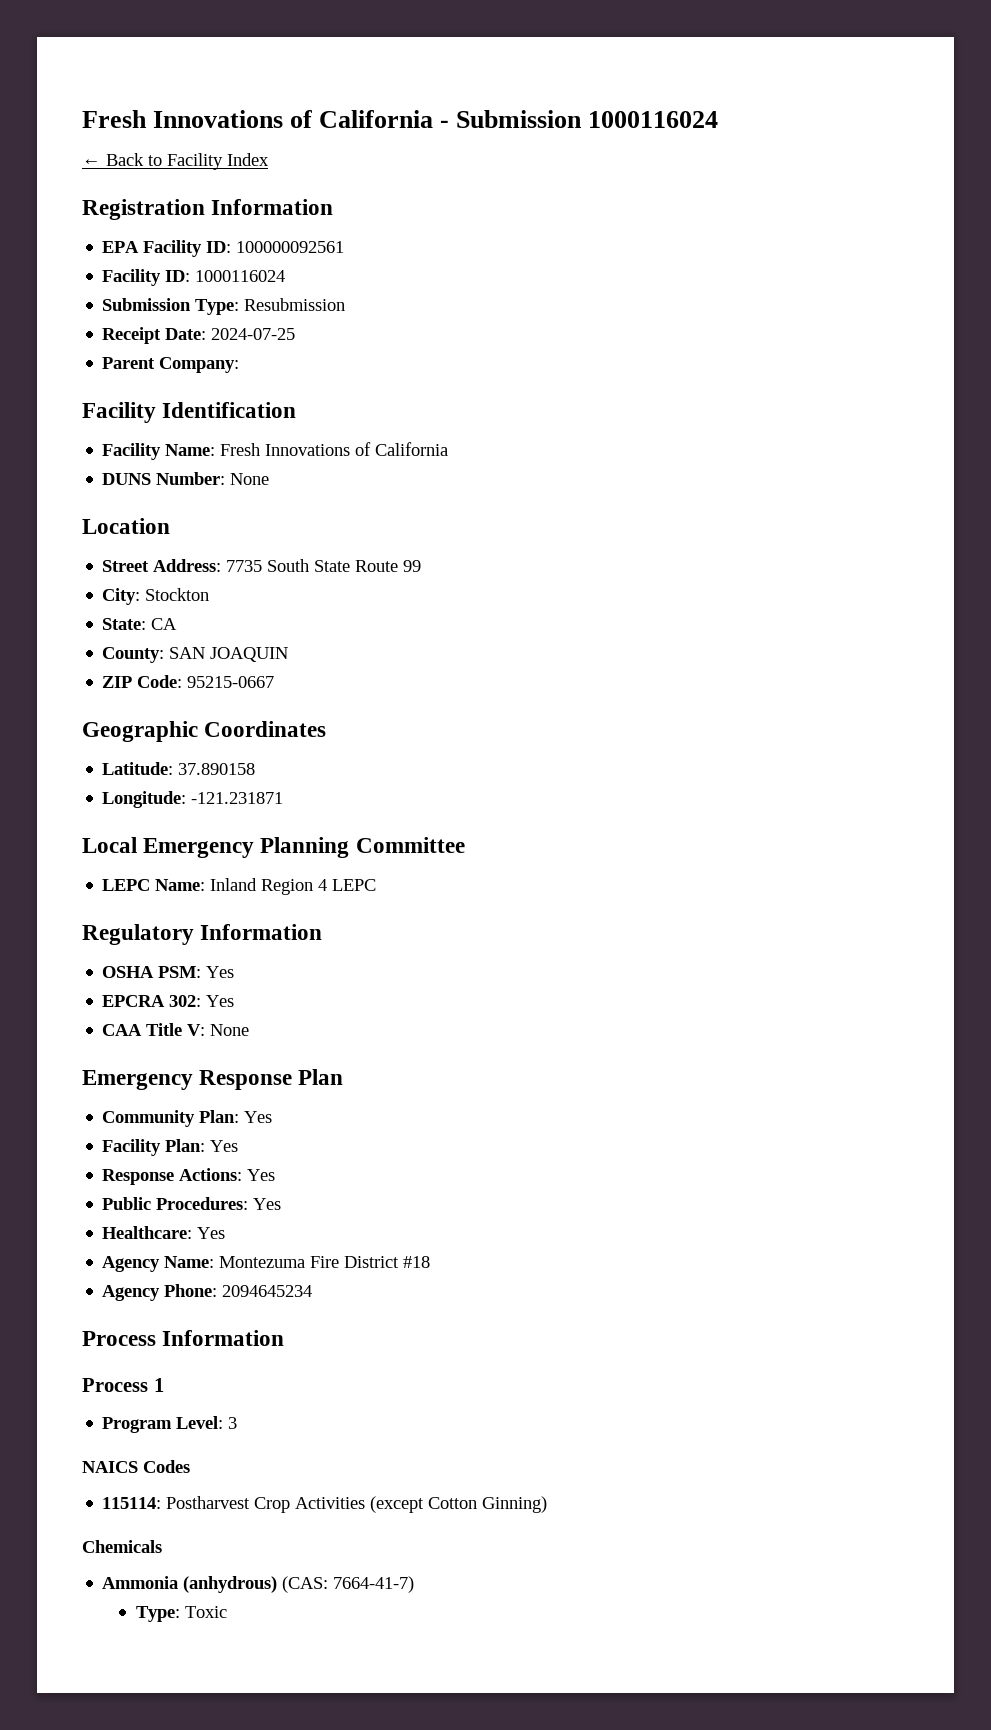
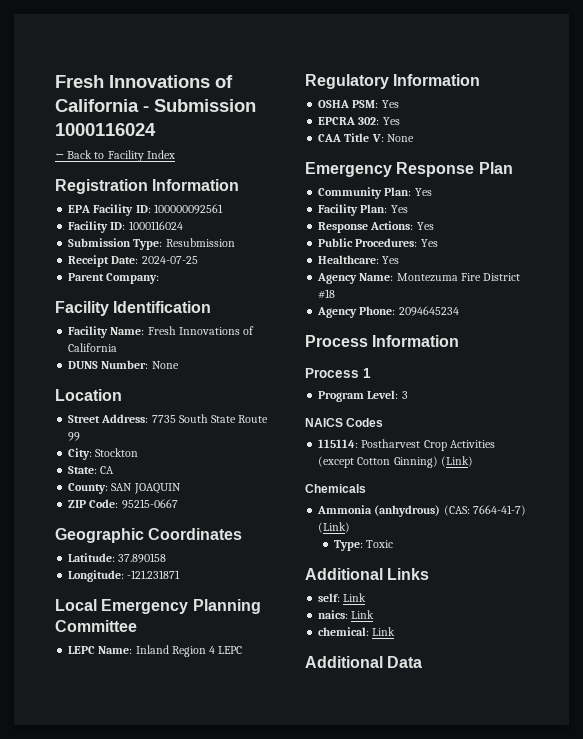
- 115114: Postharvest Crop Activities (except Cotton Ginning)
+ 115114: Postharvest Crop Activities (except Cotton Ginning) (Link)
- Ammonia (anhydrous) (CAS: 7664-41-7)
+ Ammonia (anhydrous) (CAS: 7664-41-7) (Link)
+ Additional Links
+ self: Link
+ naics: Link
+ chemical: Link
+ Additional Data

